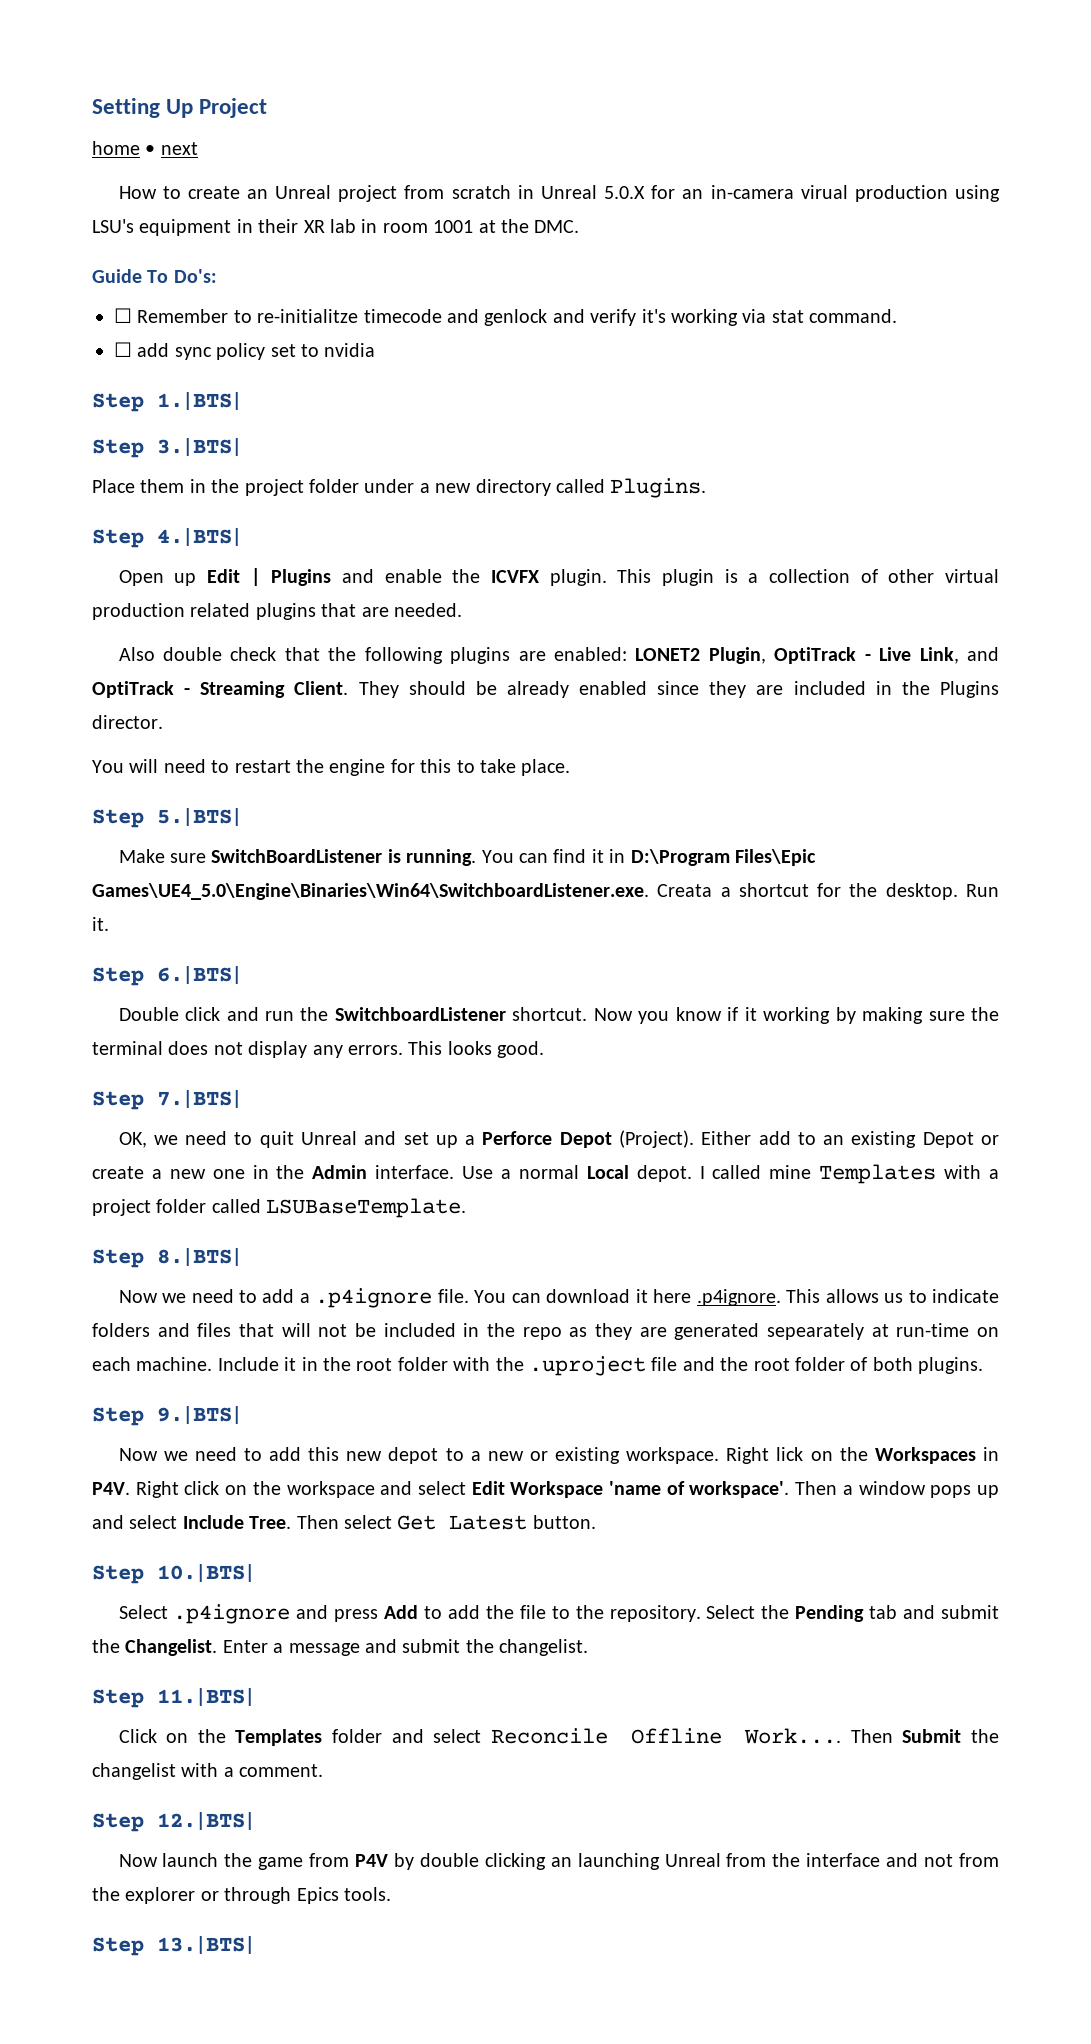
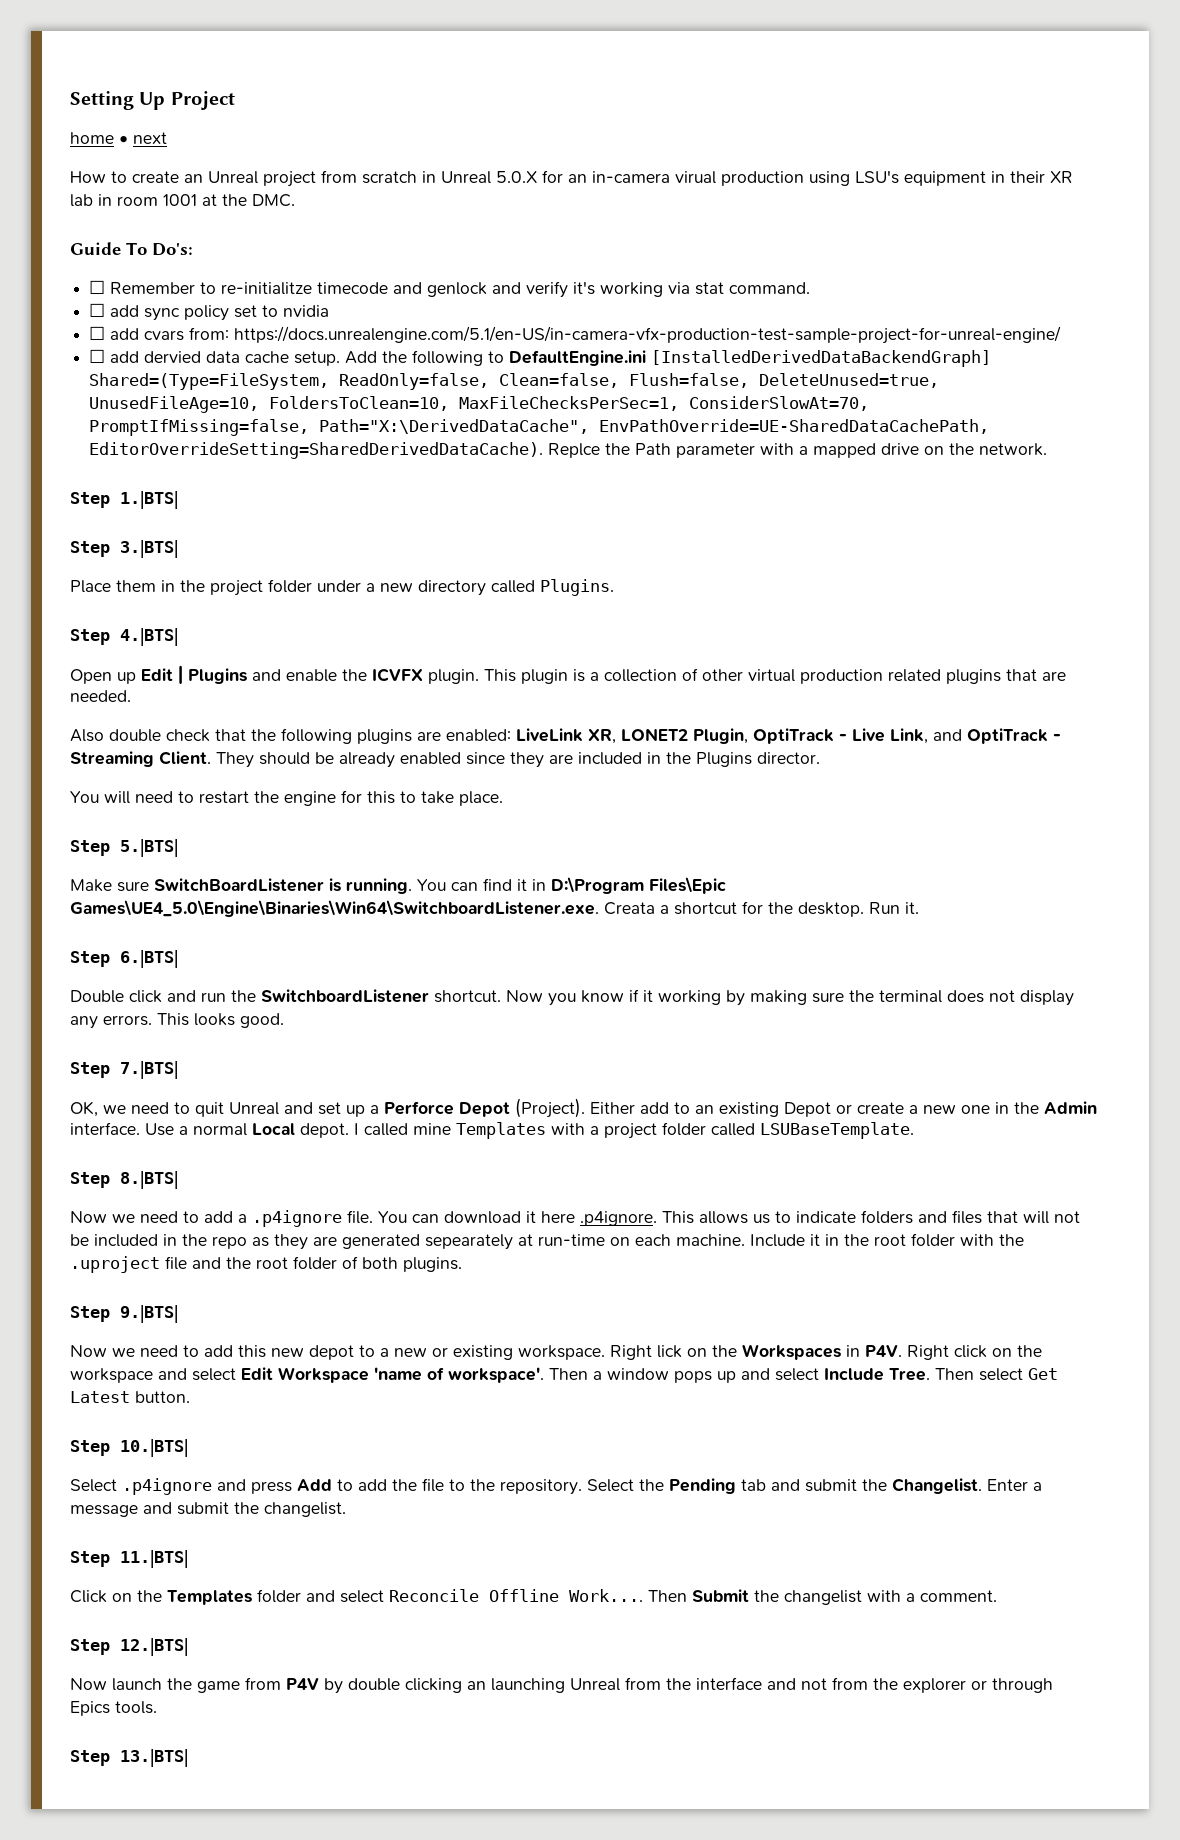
+ ☐ add cvars from: https://docs.unrealengine.com/5.1/en-US/in-camera-vfx-production-test-sample-project-for-unreal-engine/
+ ☐ add dervied data cache setup. Add the following to DefaultEngine.ini [InstalledDerivedDataBackendGraph] Shared=(Type=FileSystem, ReadOnly=false, Clean=false, Flush=false, DeleteUnused=true, UnusedFileAge=10, FoldersToClean=10, MaxFileChecksPerSec=1, ConsiderSlowAt=70, PromptIfMissing=false, Path="X:\DerivedDataCache", EnvPathOverride=UE-SharedDataCachePath, EditorOverrideSetting=SharedDerivedDataCache). Replce the Path parameter with a mapped drive on the network.
- Also double check that the following plugins are enabled: LONET2 Plugin, OptiTrack - Live Link, and OptiTrack - Streaming Client.
+ Also double check that the following plugins are enabled: LiveLink XR, LONET2 Plugin, OptiTrack - Live Link, and OptiTrack - Streaming Client.

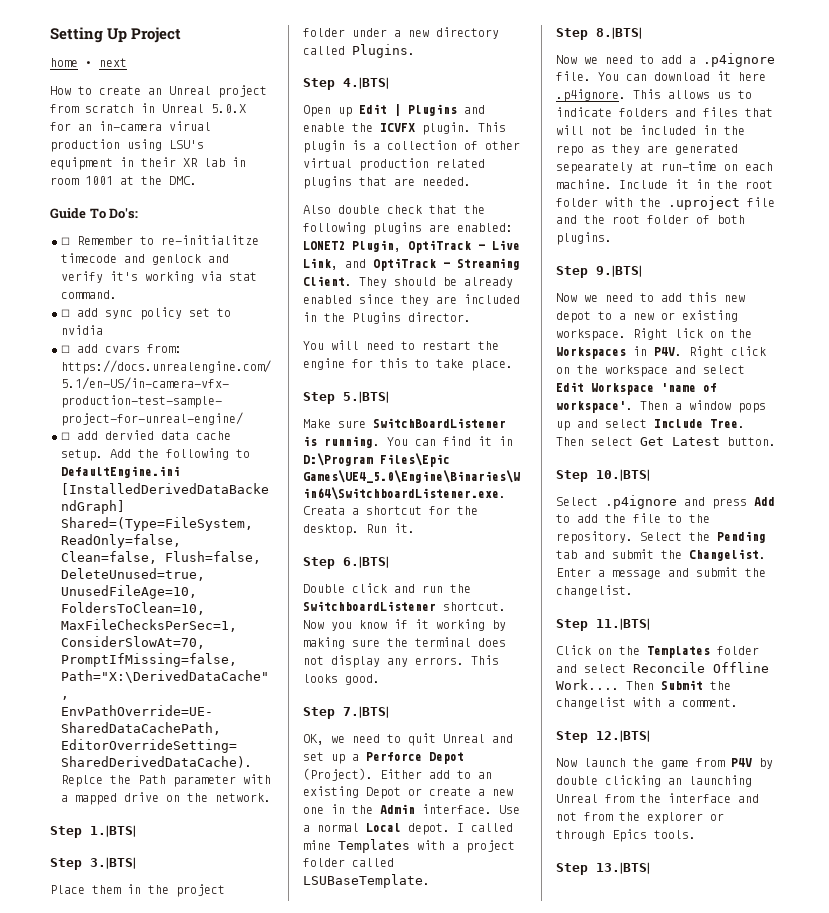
- Also double check that the following plugins are enabled: LiveLink XR, LONET2 Plugin, OptiTrack - Live Link, and OptiTrack - Streaming Client.
+ Also double check that the following plugins are enabled: LONET2 Plugin, OptiTrack - Live Link, and OptiTrack - Streaming Client.

